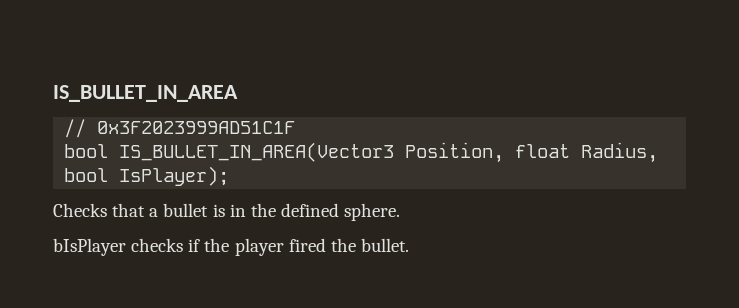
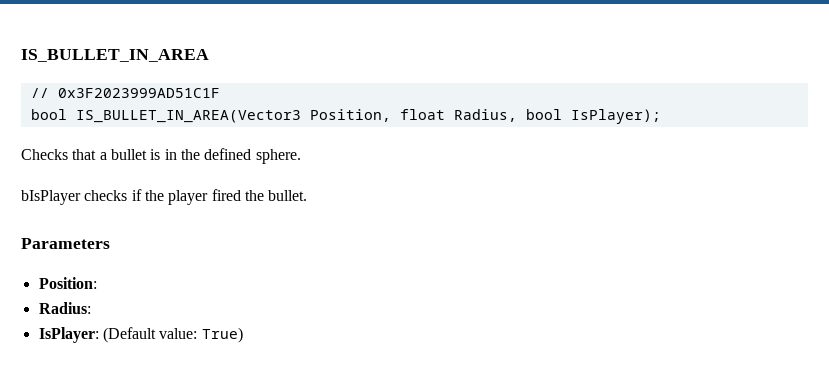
+ Parameters
+ Position:
+ Radius:
+ IsPlayer: (Default value: True)

